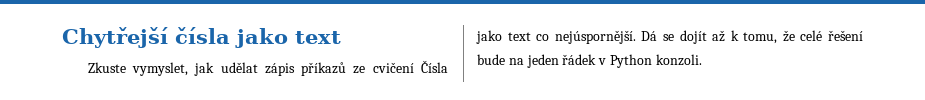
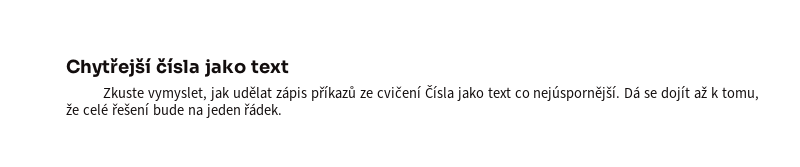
- Dá se dojít až k tomu, že celé řešení bude na jeden řádek v Python konzoli.
+ Dá se dojít až k tomu, že celé řešení bude na jeden řádek.

